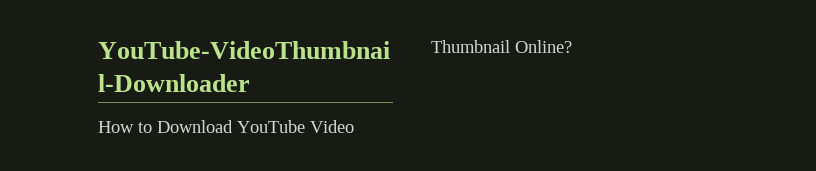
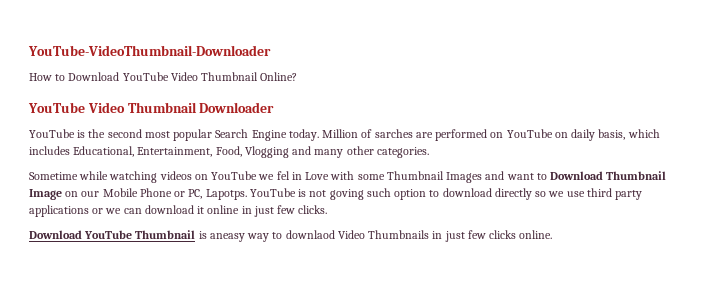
+ YouTube Video Thumbnail Downloader
+ YouTube is the second most popular Search Engine today. Million of sarches are performed on YouTube on daily basis, which includes Educational, Entertainment, Food, Vlogging and many other categories.
+ Sometime while watching videos on YouTube we fel in Love with some Thumbnail Images and want to Download Thumbnail Image on our Mobile Phone or PC, Lapotps. YouTube is not goving such option to download directly so we use third party applications or we can download it online in just few clicks.
+ Download YouTube Thumbnail is aneasy way to downlaod Video Thumbnails in just few clicks online.

